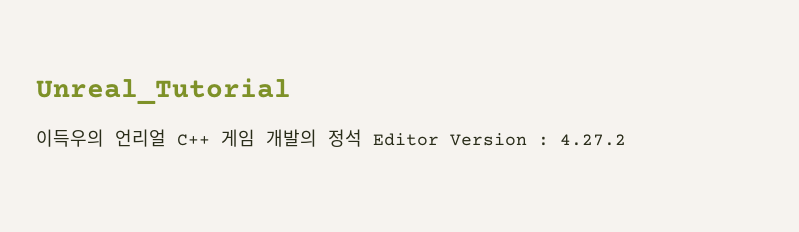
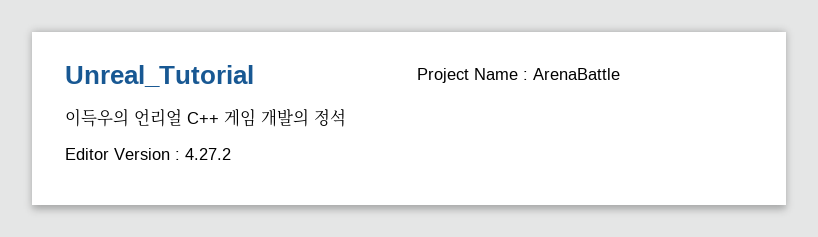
- 이득우의 언리얼 C++ 게임 개발의 정석 Editor Version : 4.27.2
+ 이득우의 언리얼 C++ 게임 개발의 정석
+ Editor Version : 4.27.2
+ Project Name : ArenaBattle

